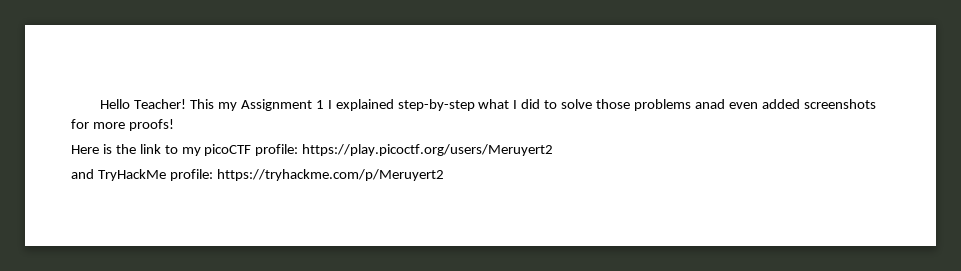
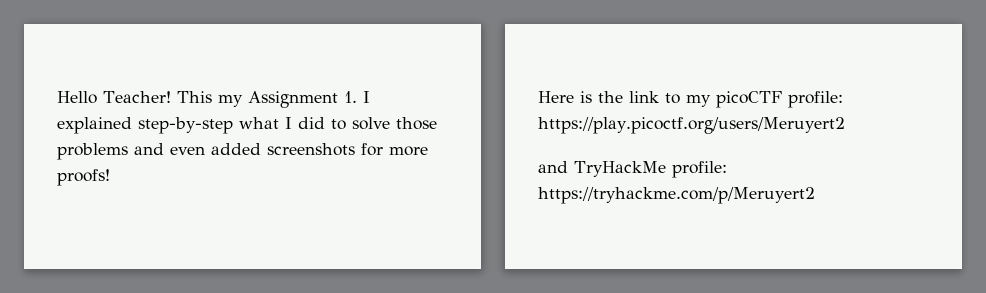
- This my Assignment 1 I explained step-by-step what I did to solve those problems anad even added screenshots for more proofs!
+ This my Assignment 1. I explained step-by-step what I did to solve those problems and even added screenshots for more proofs!

